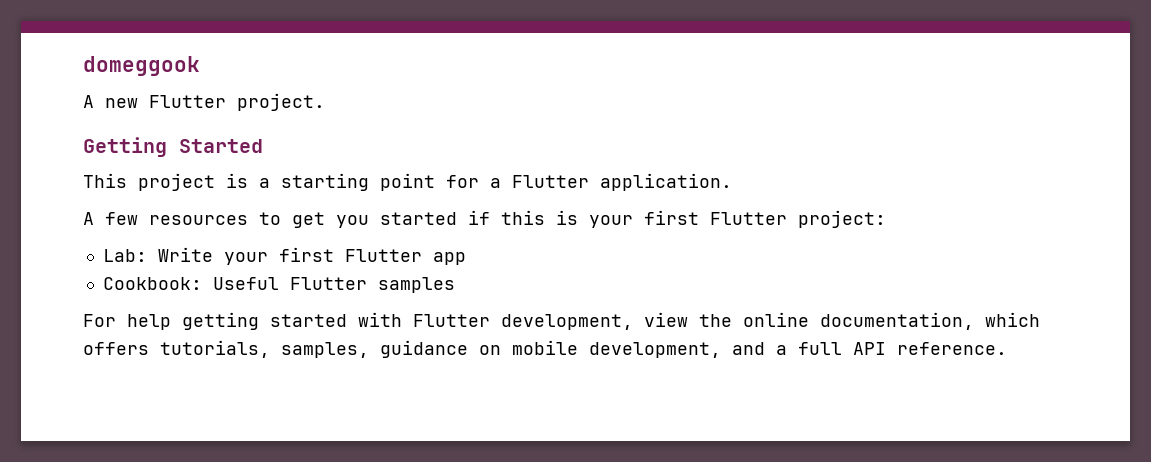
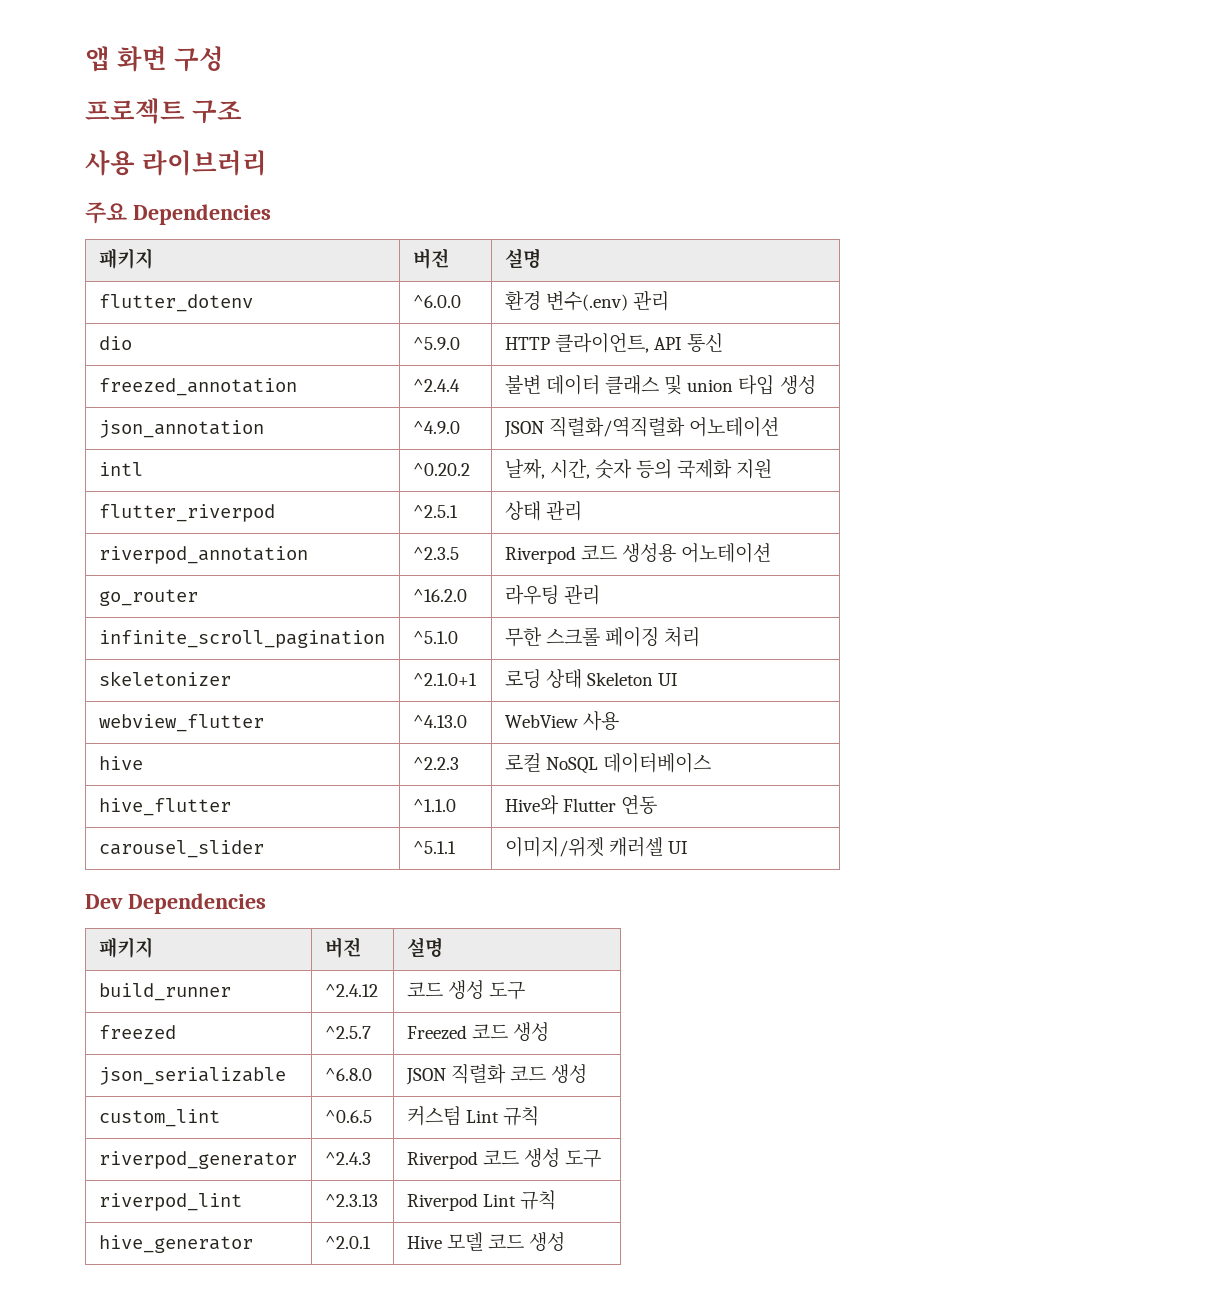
- domeggook
- A new Flutter project.
- Getting Started
- This project is a starting point for a Flutter application.
- A few resources to get you started if this is your first Flutter project:
- Lab: Write your first Flutter app
- Cookbook: Useful Flutter samples
- For help getting started with Flutter development, view the online documentation, which offers tutorials, samples, guidance on mobile development, and a full API reference.
+ 앱 화면 구성
+ 프로젝트 구조
+ 사용 라이브러리
+ 주요 Dependencies
+ 패키지 | 버전 | 설명
+ flutter_dotenv | ^6.0.0 | 환경 변수(.env) 관리
+ dio | ^5.9.0 | HTTP 클라이언트, API 통신
+ freezed_annotation | ^2.4.4 | 불변 데이터 클래스 및 union 타입 생성
+ json_annotation | ^4.9.0 | JSON 직렬화/역직렬화 어노테이션
+ intl | ^0.20.2 | 날짜, 시간, 숫자 등의 국제화 지원
+ flutter_riverpod | ^2.5.1 | 상태 관리
+ riverpod_annotation | ^2.3.5 | Riverpod 코드 생성용 어노테이션
+ go_router | ^16.2.0 | 라우팅 관리
+ infinite_scroll_pagination | ^5.1.0 | 무한 스크롤 페이징 처리
+ skeletonizer | ^2.1.0+1 | 로딩 상태 Skeleton UI
+ webview_flutter | ^4.13.0 | WebView 사용
+ hive | ^2.2.3 | 로컬 NoSQL 데이터베이스
+ hive_flutter | ^1.1.0 | Hive와 Flutter 연동
+ carousel_slider | ^5.1.1 | 이미지/위젯 캐러셀 UI
+ Dev Dependencies
+ 패키지 | 버전 | 설명
+ build_runner | ^2.4.12 | 코드 생성 도구
+ freezed | ^2.5.7 | Freezed 코드 생성
+ json_serializable | ^6.8.0 | JSON 직렬화 코드 생성
+ custom_lint | ^0.6.5 | 커스텀 Lint 규칙
+ riverpod_generator | ^2.4.3 | Riverpod 코드 생성 도구
+ riverpod_lint | ^2.3.13 | Riverpod Lint 규칙
+ hive_generator | ^2.0.1 | Hive 모델 코드 생성

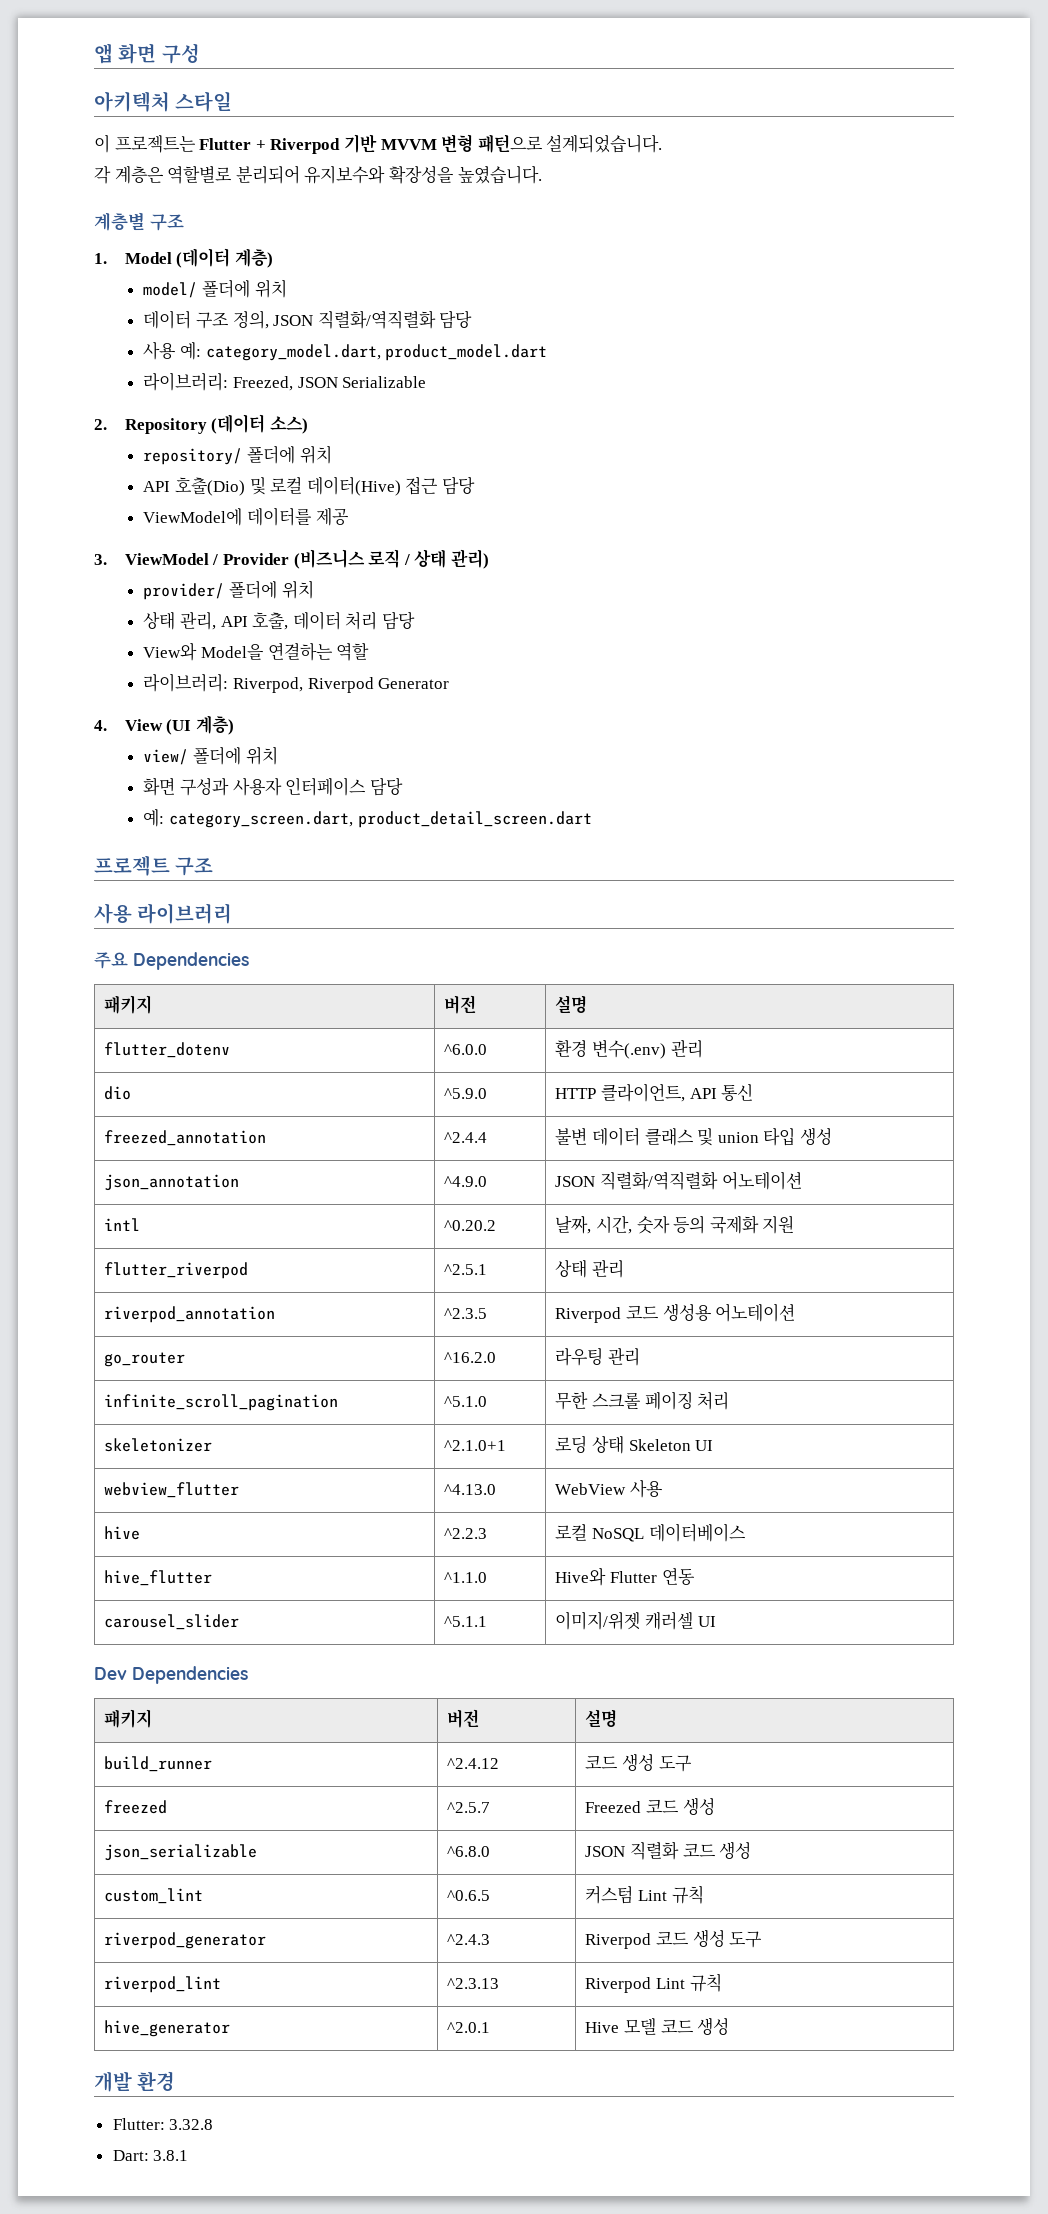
+ 아키텍처 스타일
+ 이 프로젝트는 Flutter + Riverpod 기반 MVVM 변형 패턴으로 설계되었습니다.
+ 각 계층은 역할별로 분리되어 유지보수와 확장성을 높였습니다.
+ 계층별 구조
+ 1. Model (데이터 계층)
+ model/ 폴더에 위치
+ 데이터 구조 정의, JSON 직렬화/역직렬화 담당
+ 사용 예: category_model.dart, product_model.dart
+ 라이브러리: Freezed, JSON Serializable
+ 2. Repository (데이터 소스)
+ repository/ 폴더에 위치
+ API 호출(Dio) 및 로컬 데이터(Hive) 접근 담당
+ ViewModel에 데이터를 제공
+ 3. ViewModel / Provider (비즈니스 로직 / 상태 관리)
+ provider/ 폴더에 위치
+ 상태 관리, API 호출, 데이터 처리 담당
+ View와 Model을 연결하는 역할
+ 라이브러리: Riverpod, Riverpod Generator
+ 4. View (UI 계층)
+ view/ 폴더에 위치
+ 화면 구성과 사용자 인터페이스 담당
+ 예: category_screen.dart, product_detail_screen.dart
+ 개발 환경
+ Flutter: 3.32.8
+ Dart: 3.8.1

